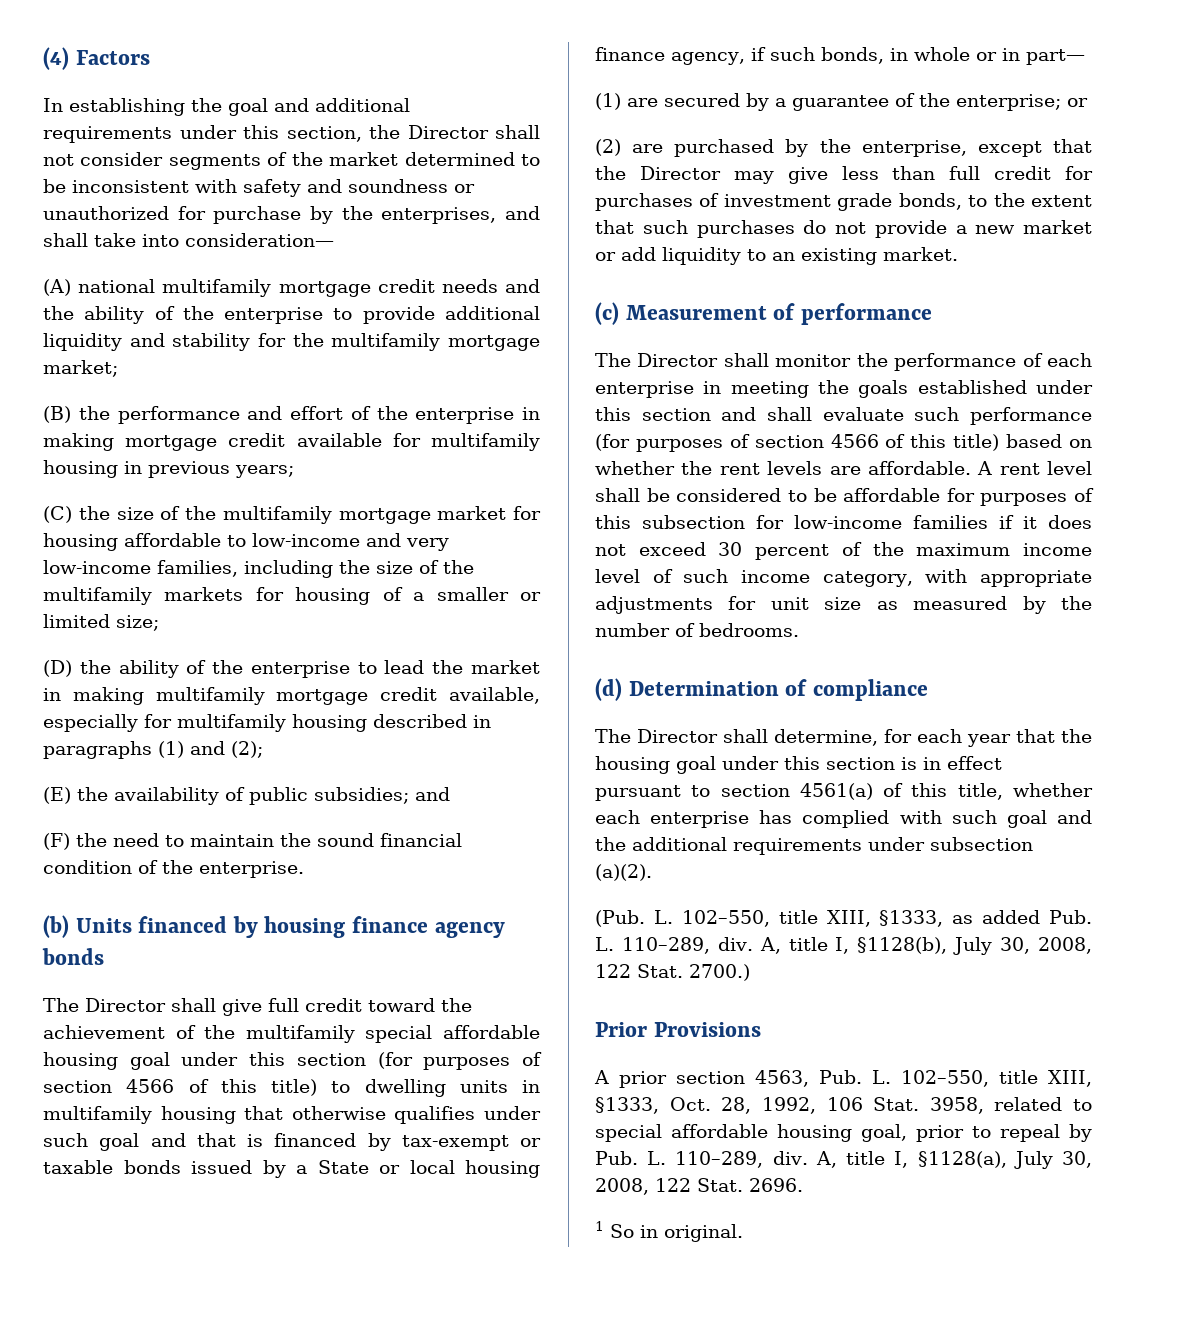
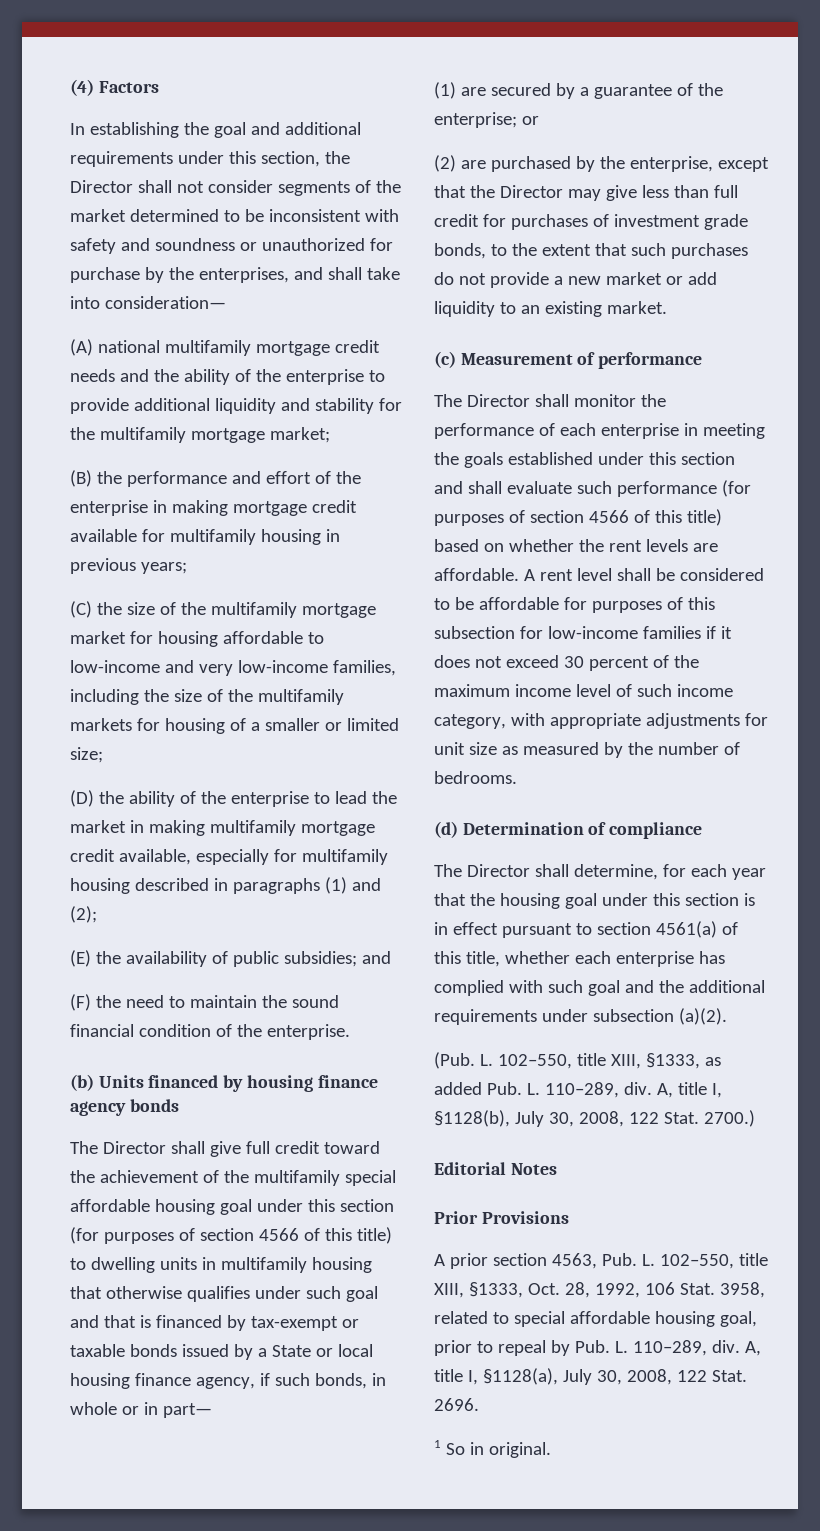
+ Editorial Notes

